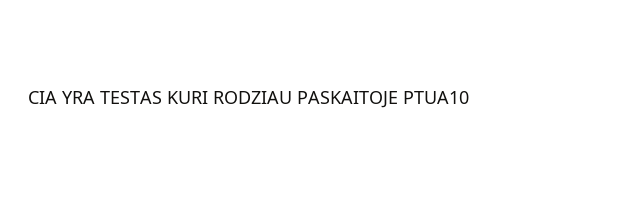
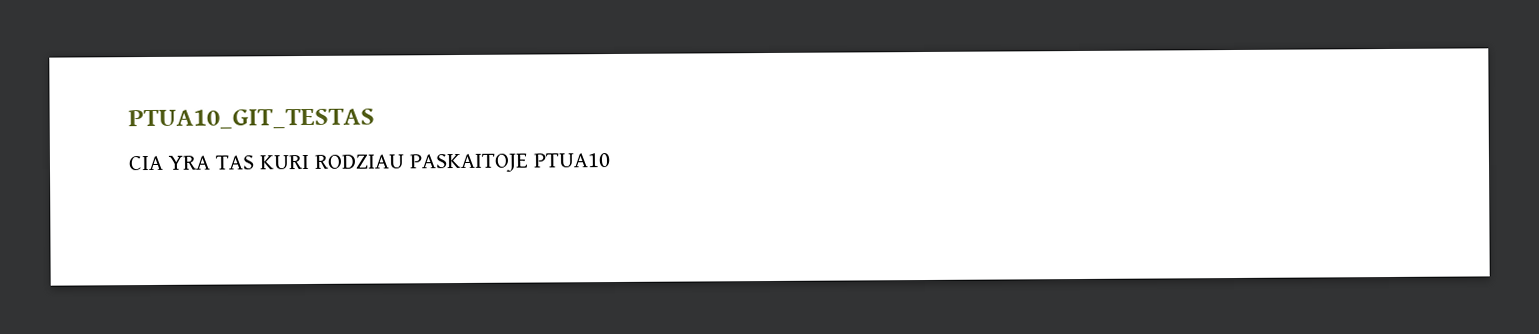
+ PTUA10_GIT_TESTAS
- CIA YRA TESTAS KURI RODZIAU PASKAITOJE PTUA10
+ CIA YRA TAS KURI RODZIAU PASKAITOJE PTUA10

